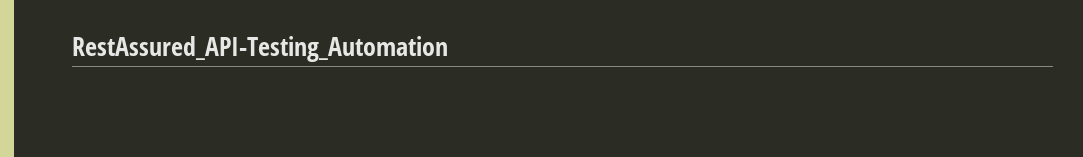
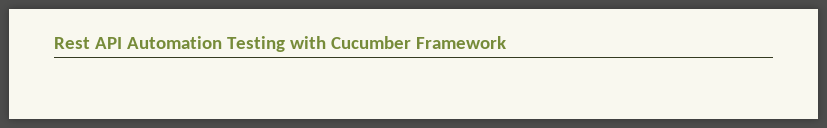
- RestAssured_API-Testing_Automation
+ Rest API Automation Testing with Cucumber Framework

